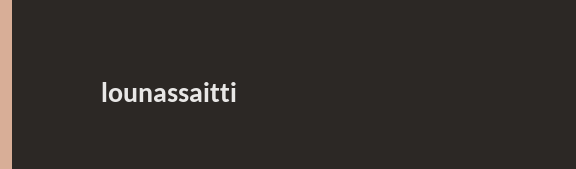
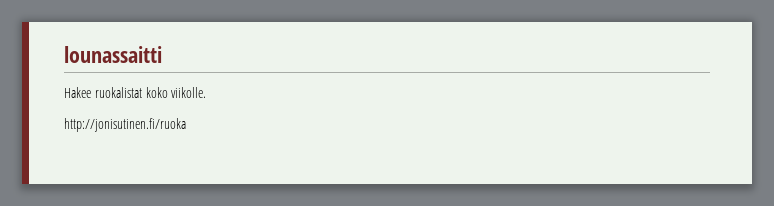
+ Hakee ruokalistat koko viikolle.
+ http://jonisutinen.fi/ruoka

